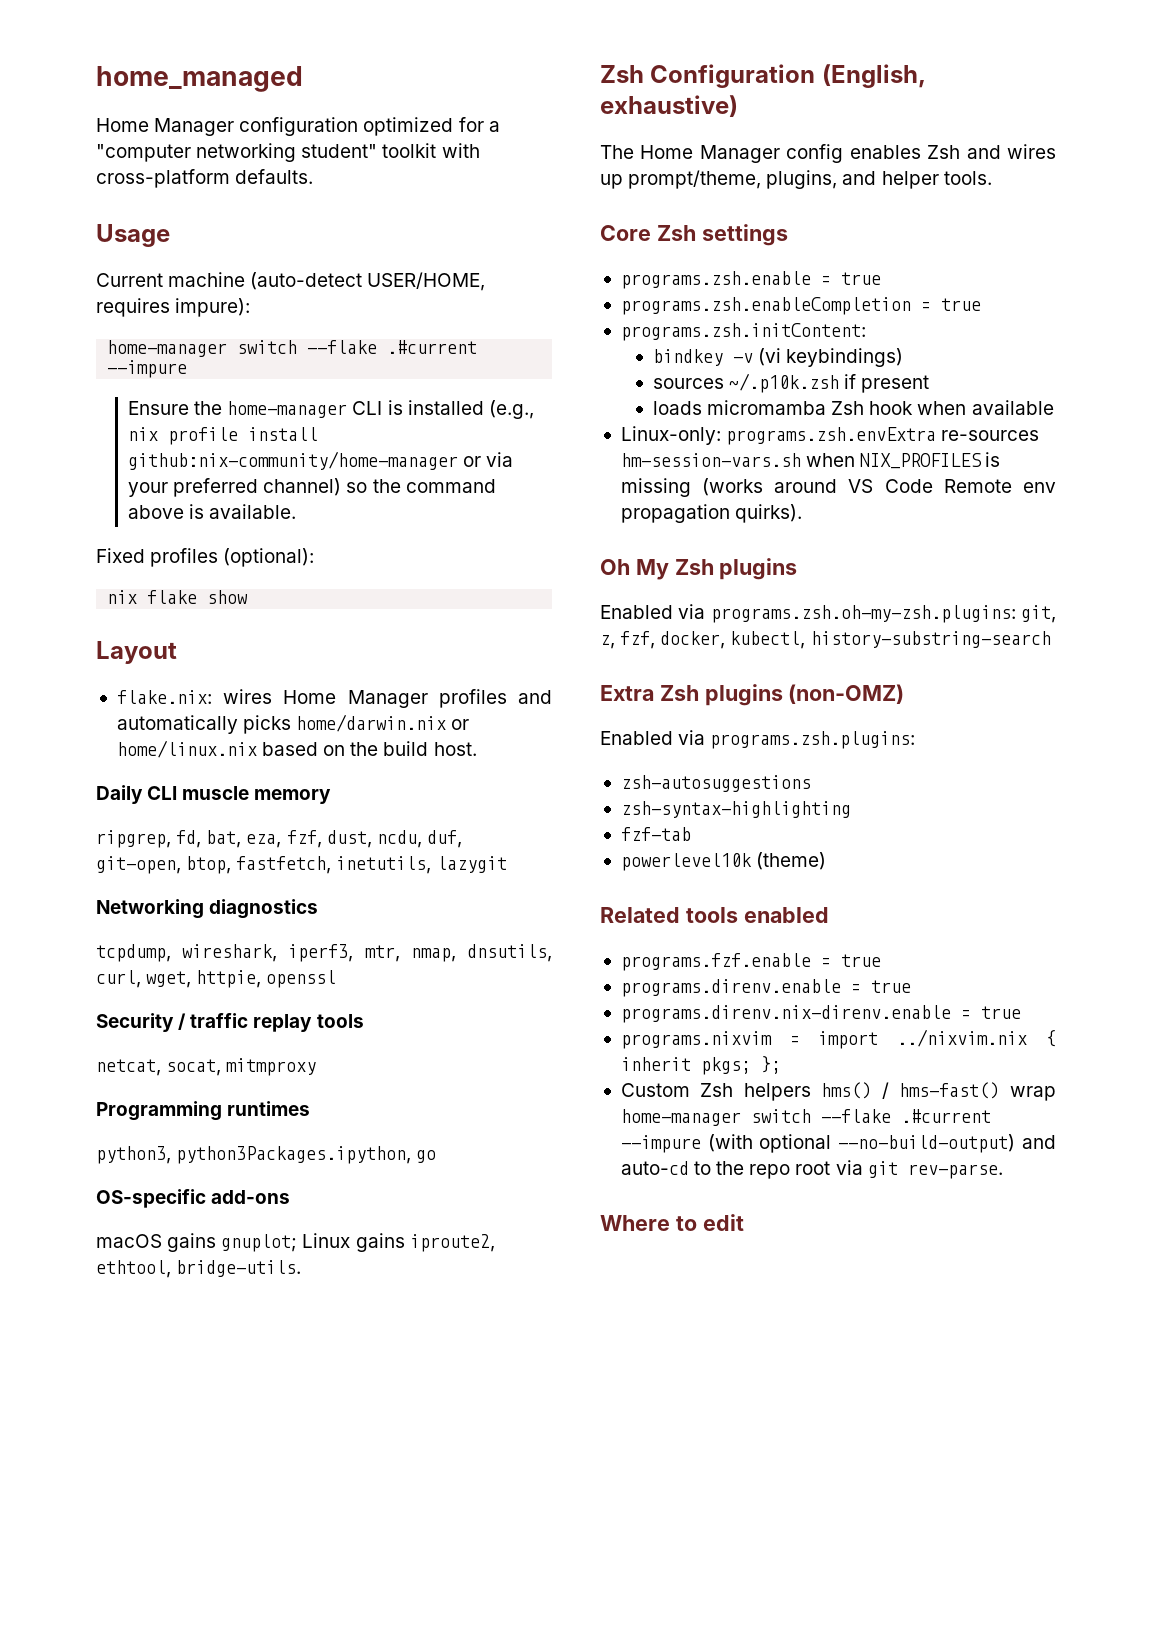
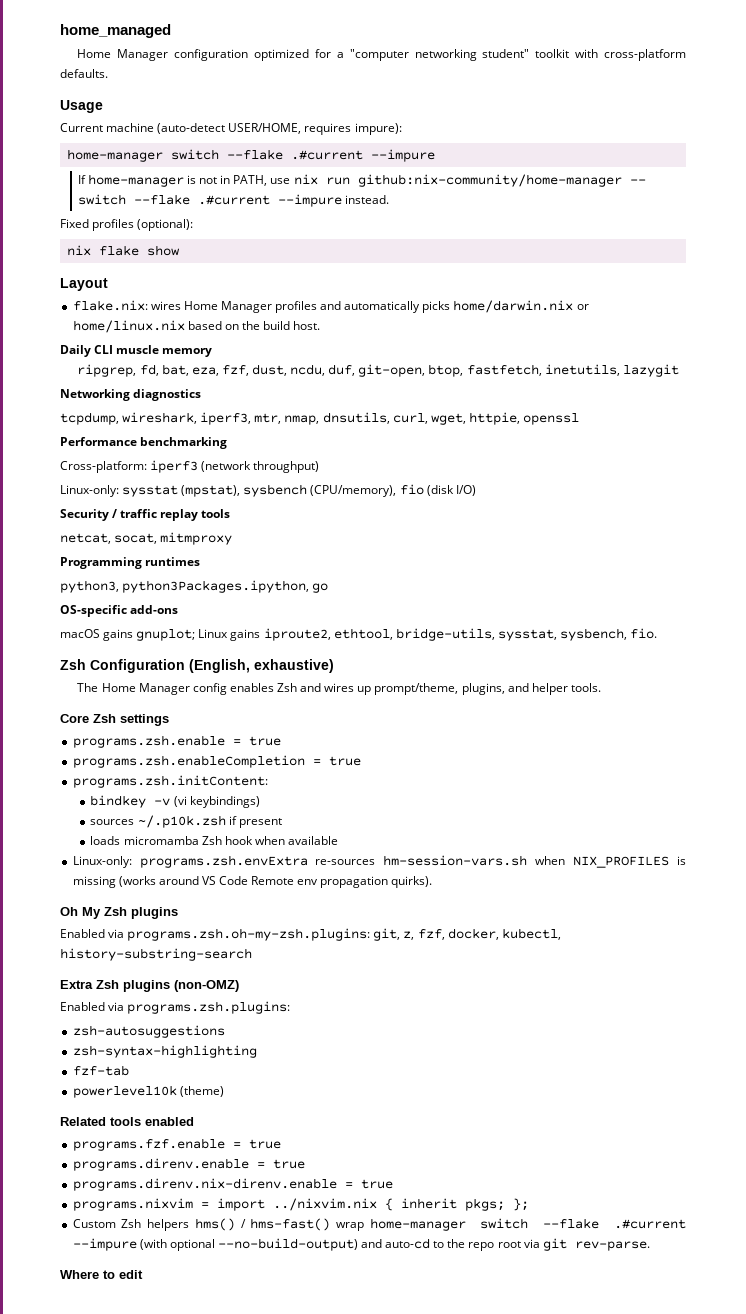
- Ensure the home-manager CLI is installed (e.g., nix profile install github:nix-community/home-manager or via your preferred channel) so the command above is available.
+ If home-manager is not in PATH, use nix run github:nix-community/home-manager -- switch --flake .#current --impure instead.
+ Performance benchmarking
+ Cross-platform: iperf3 (network throughput)
+ Linux-only: sysstat (mpstat), sysbench (CPU/memory), fio (disk I/O)
- macOS gains gnuplot; Linux gains iproute2, ethtool, bridge-utils.
+ macOS gains gnuplot; Linux gains iproute2, ethtool, bridge-utils, sysstat, sysbench, fio.

